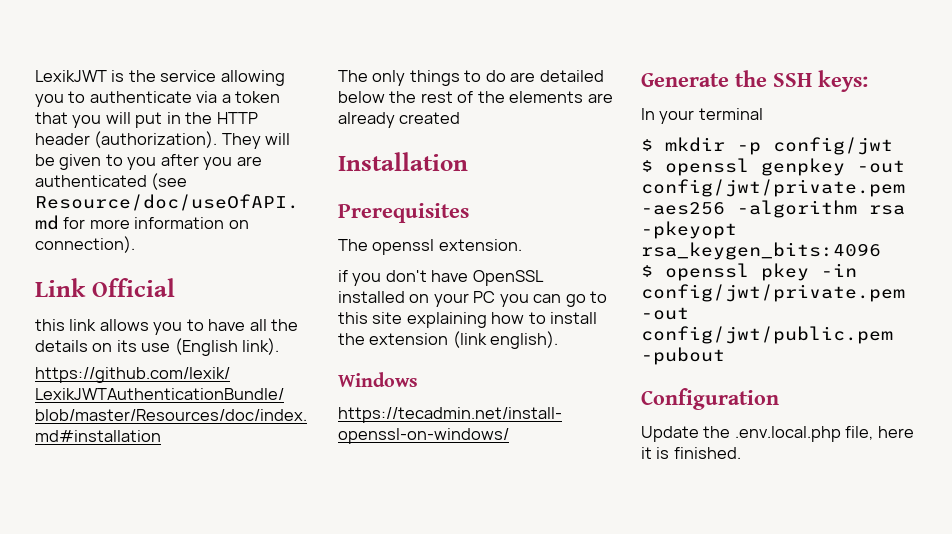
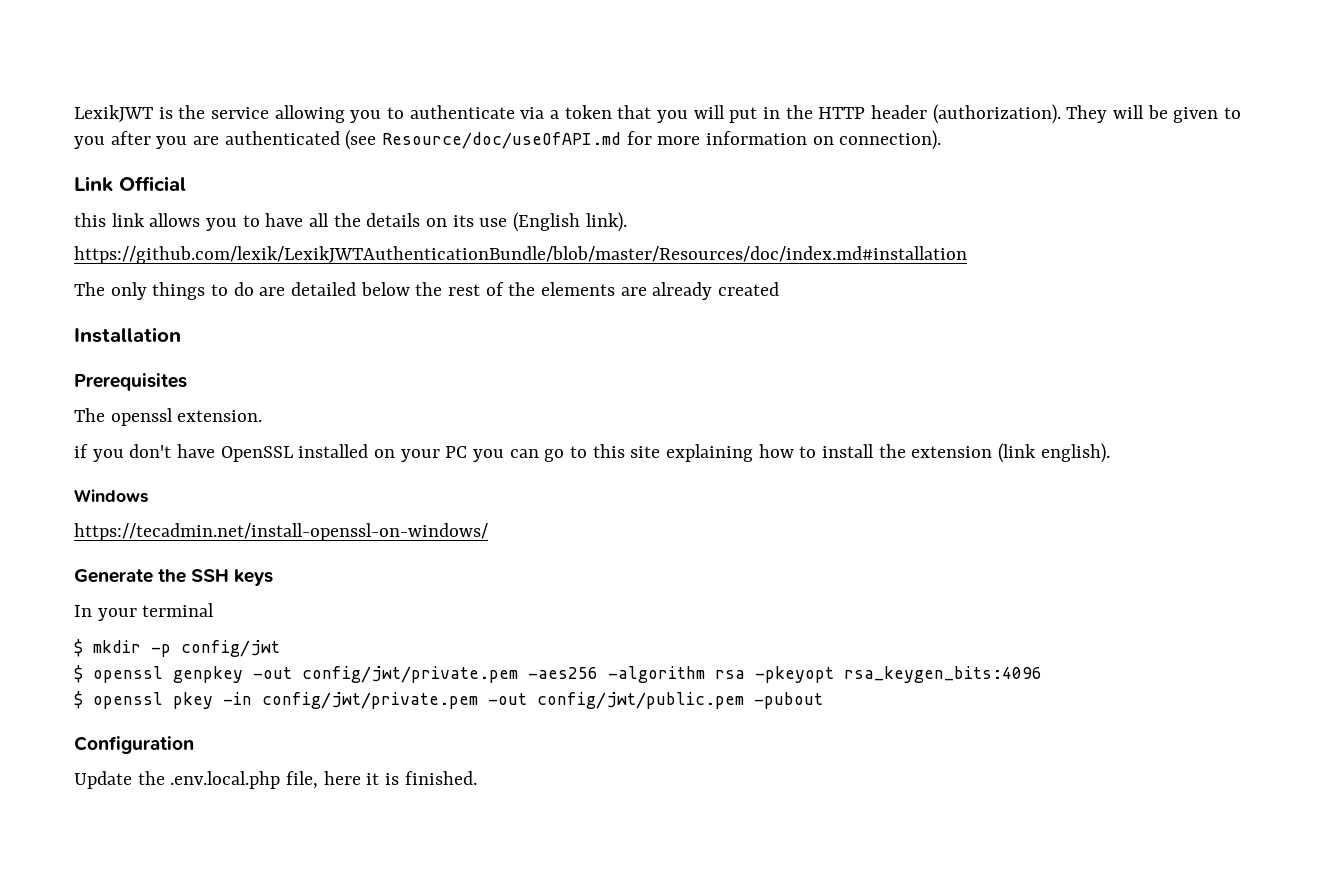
- Generate the SSH keys:
+ Generate the SSH keys

